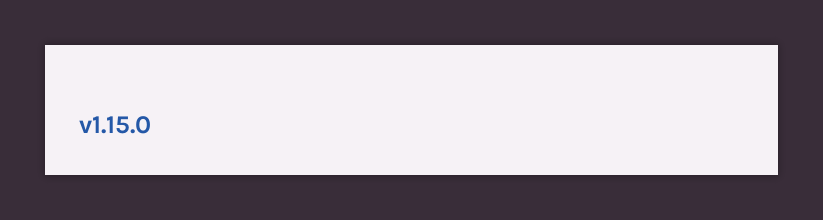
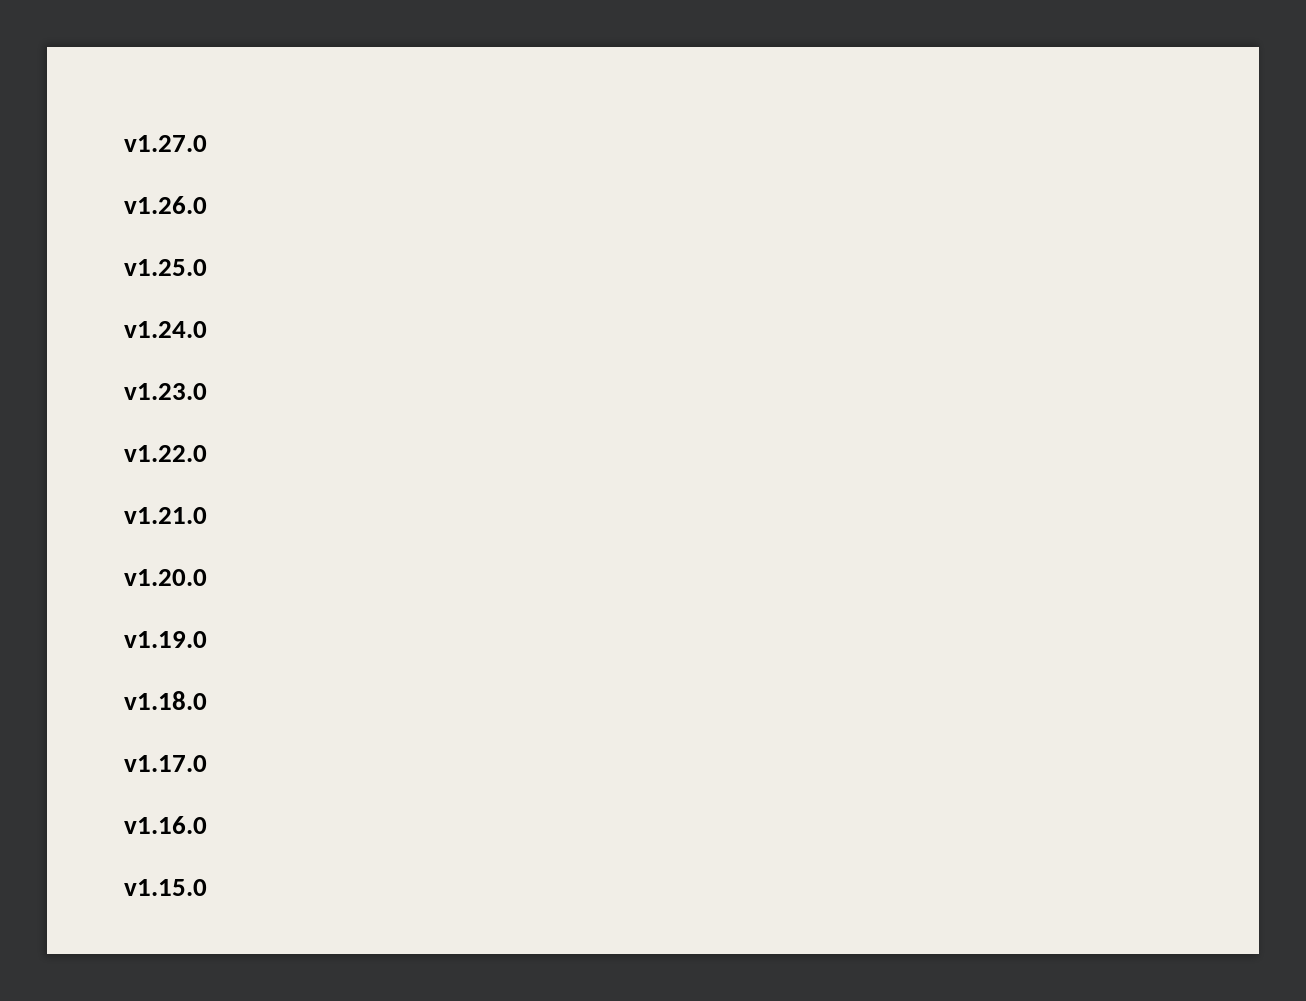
+ v1.27.0
+ v1.26.0
+ v1.25.0
+ v1.24.0
+ v1.23.0
+ v1.22.0
+ v1.21.0
+ v1.20.0
+ v1.19.0
+ v1.18.0
+ v1.17.0
+ v1.16.0

